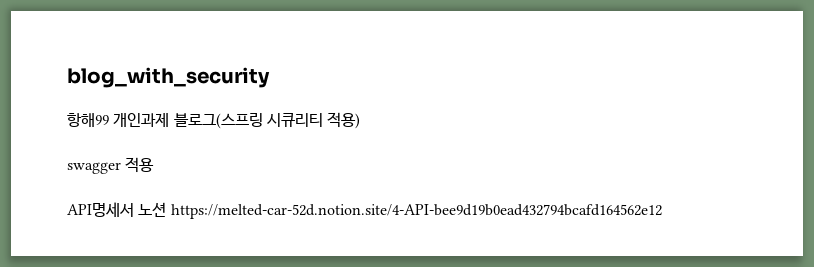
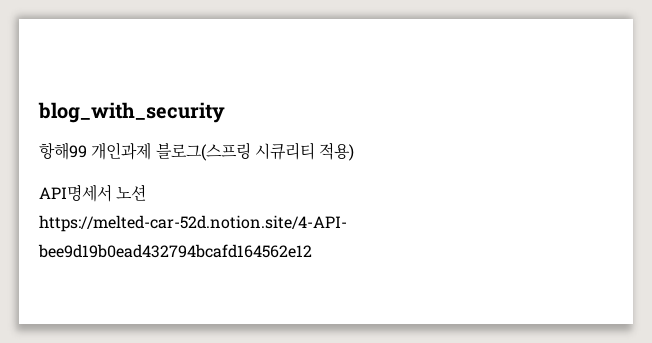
- swagger 적용

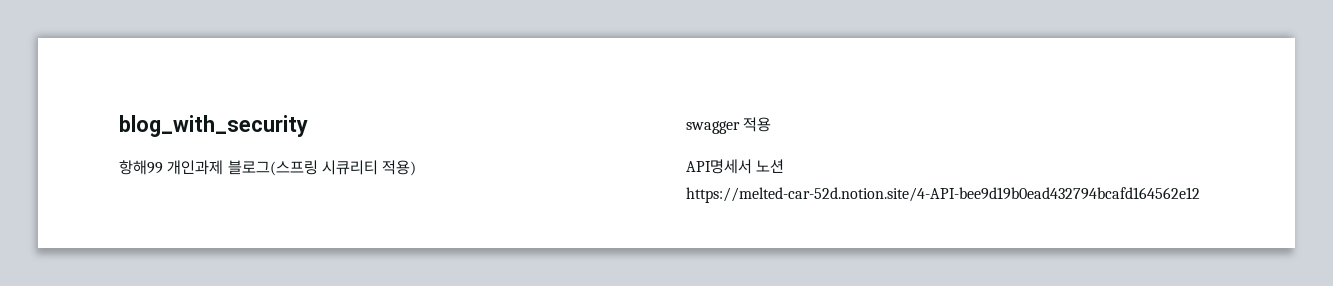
+ swagger 적용

